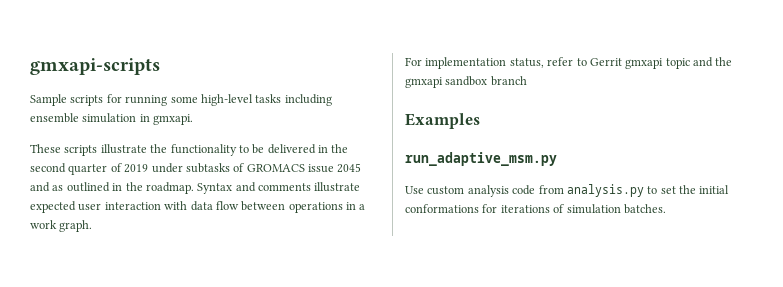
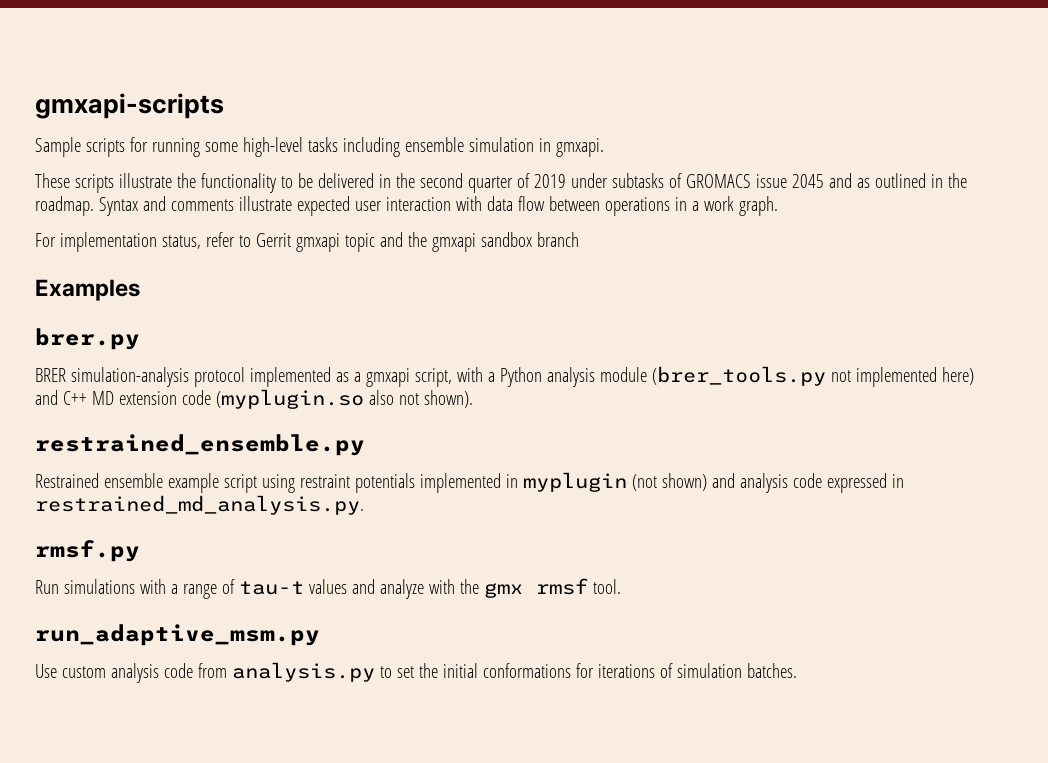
+ brer.py
+ BRER simulation-analysis protocol implemented as a gmxapi script, with a Python analysis module (brer_tools.py not implemented here) and C++ MD extension code (myplugin.so also not shown).
+ restrained_ensemble.py
+ Restrained ensemble example script using restraint potentials implemented in myplugin (not shown) and analysis code expressed in restrained_md_analysis.py.
+ rmsf.py
+ Run simulations with a range of tau-t values and analyze with the gmx rmsf tool.

